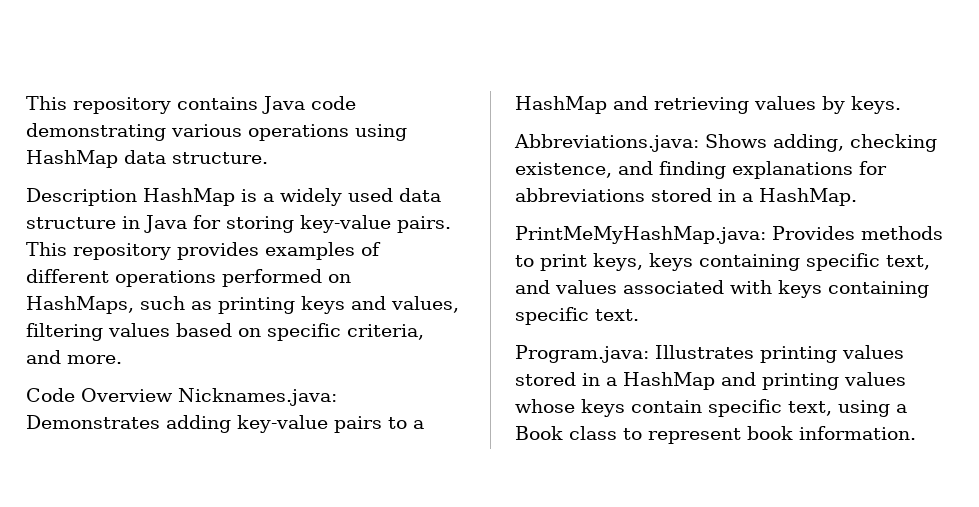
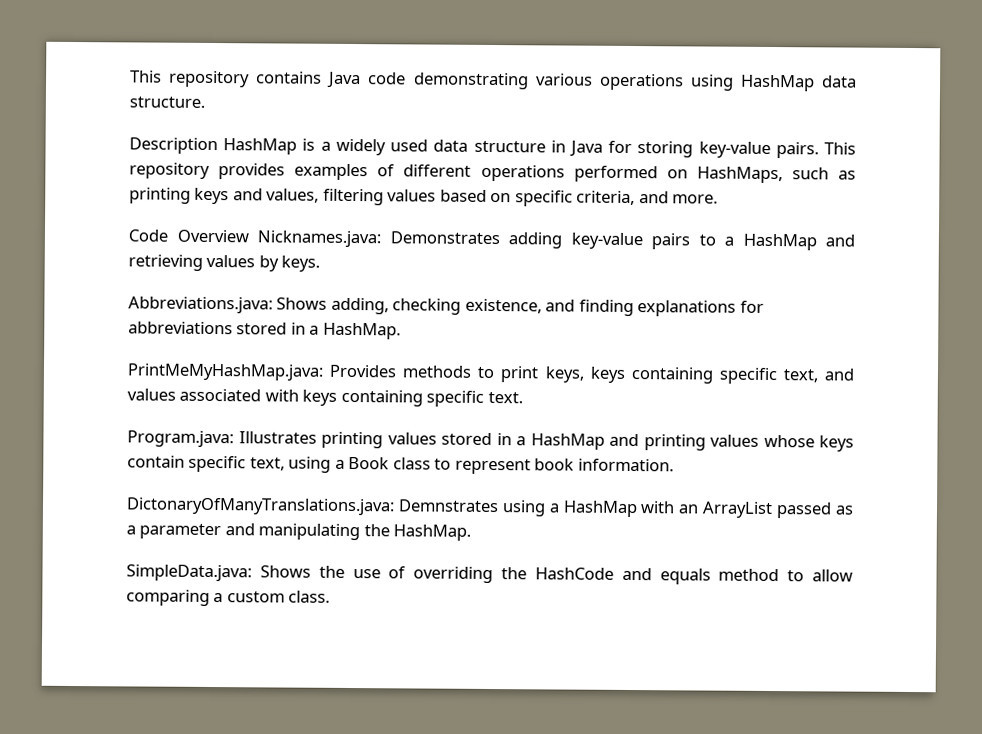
+ DictonaryOfManyTranslations.java: Demnstrates using a HashMap with an ArrayList passed as a parameter and manipulating the HashMap.
+ SimpleData.java: Shows the use of overriding the HashCode and equals method to allow comparing a custom class.

